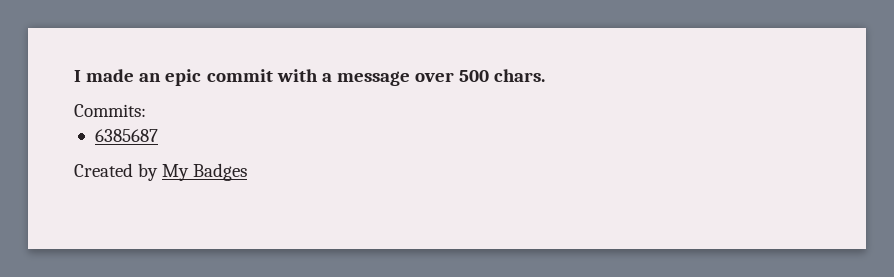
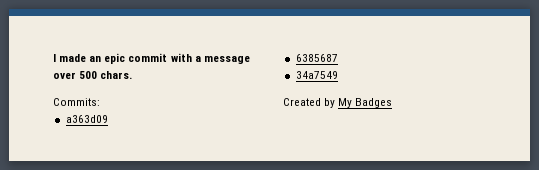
+ a363d09
+ 34a7549

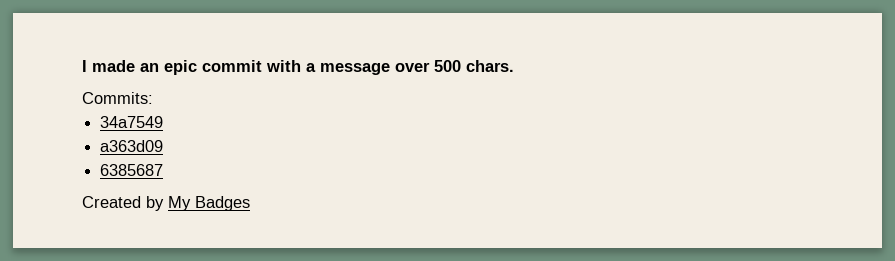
+ 34a7549
- 34a7549

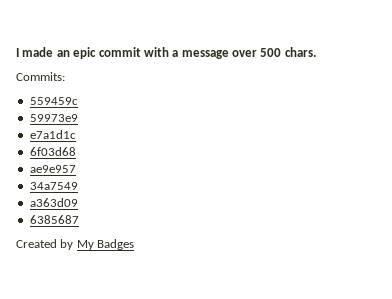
+ 559459c
+ 59973e9
+ e7a1d1c
+ 6f03d68
+ ae9e957

